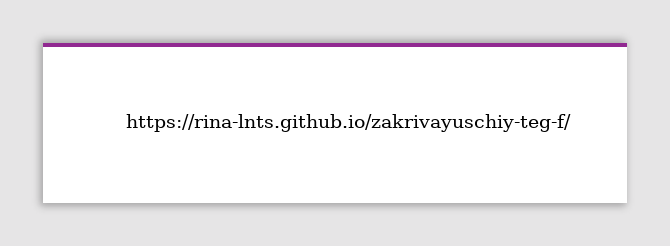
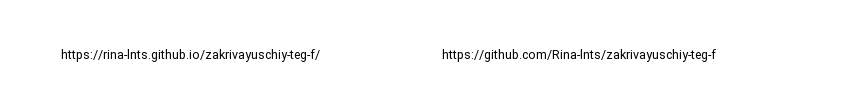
- https://rina-lnts.github.io/zakrivayuschiy-teg-f/
+ https://rina-lnts.github.io/zakrivayuschiy-teg-f/ https://github.com/Rina-lnts/zakrivayuschiy-teg-f

